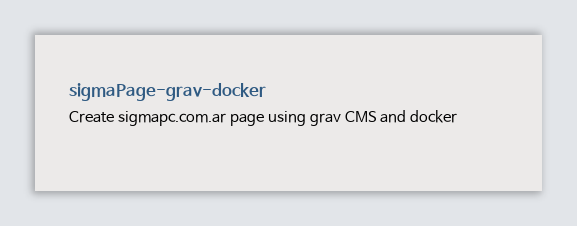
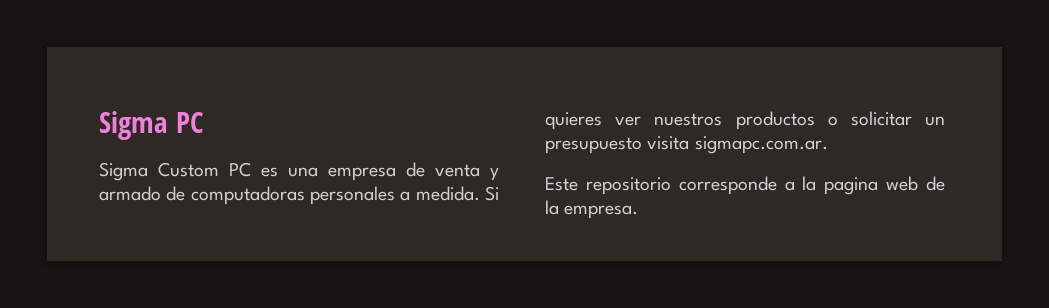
- sigmaPage-grav-docker
- Create sigmapc.com.ar page using grav CMS and docker
+ Sigma PC
+ Sigma Custom PC es una empresa de venta y armado de computadoras personales a medida. Si quieres ver nuestros productos o solicitar un presupuesto visita sigmapc.com.ar.
+ Este repositorio corresponde a la pagina web de la empresa.

